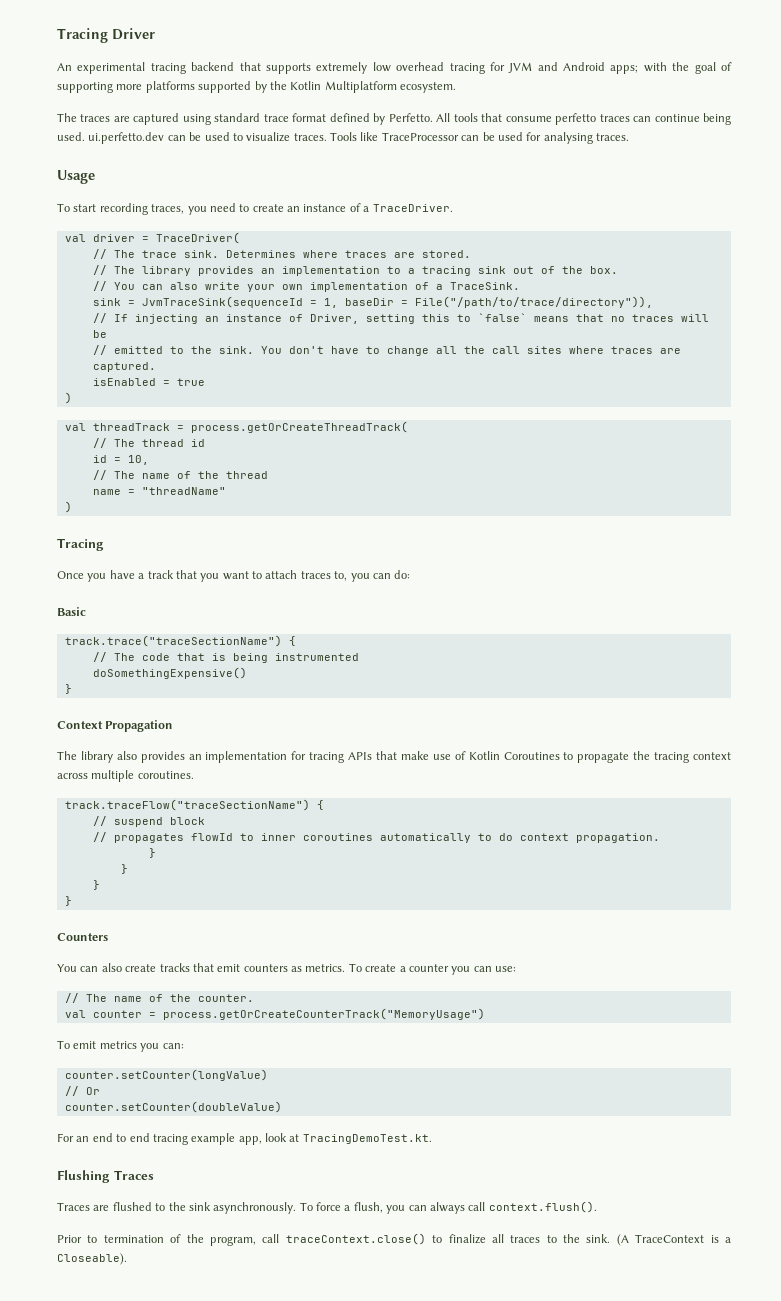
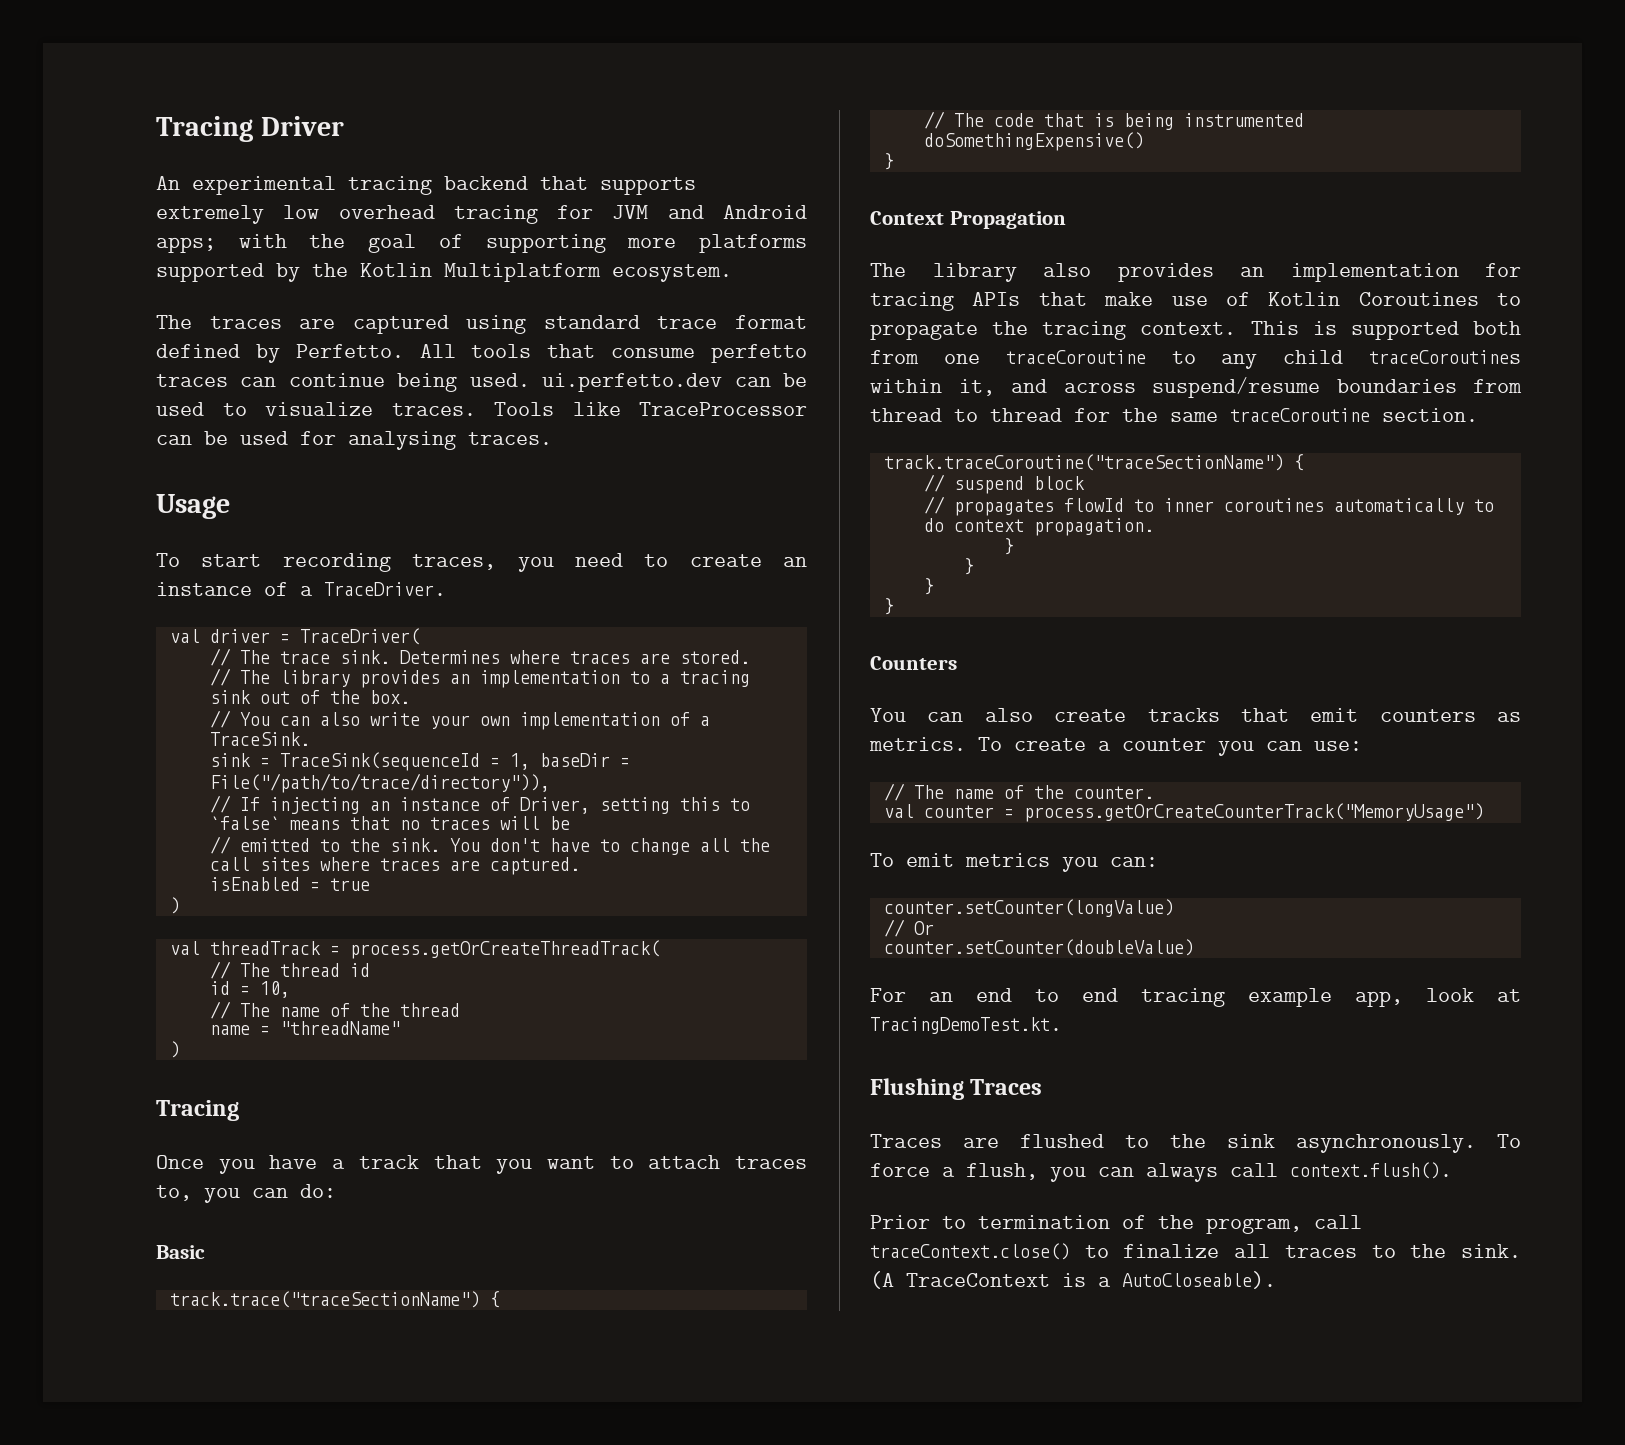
- sink = JvmTraceSink(sequenceId = 1, baseDir = File("/path/to/trace/directory")),
+ sink = TraceSink(sequenceId = 1, baseDir = File("/path/to/trace/directory")),
- The library also provides an implementation for tracing APIs that make use of Kotlin Coroutines to propagate the tracing context across multiple coroutines.
- track.traceFlow("traceSectionName") {
+ The library also provides an implementation for tracing APIs that make use of Kotlin Coroutines to propagate the tracing context. This is supported both from one traceCoroutine to any child traceCoroutines within it, and across suspend/resume boundaries from thread to thread for the same traceCoroutine section.
+ track.traceCoroutine("traceSectionName") {
- (A TraceContext is a Closeable).
+ (A TraceContext is a AutoCloseable).

